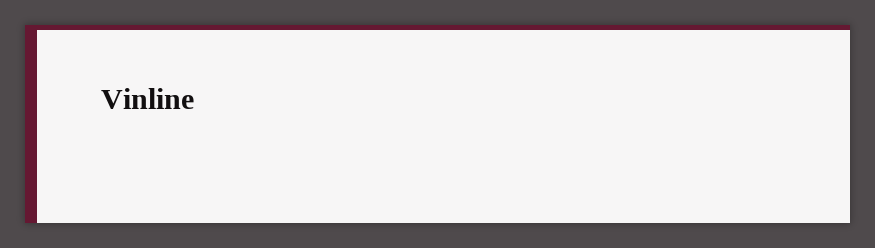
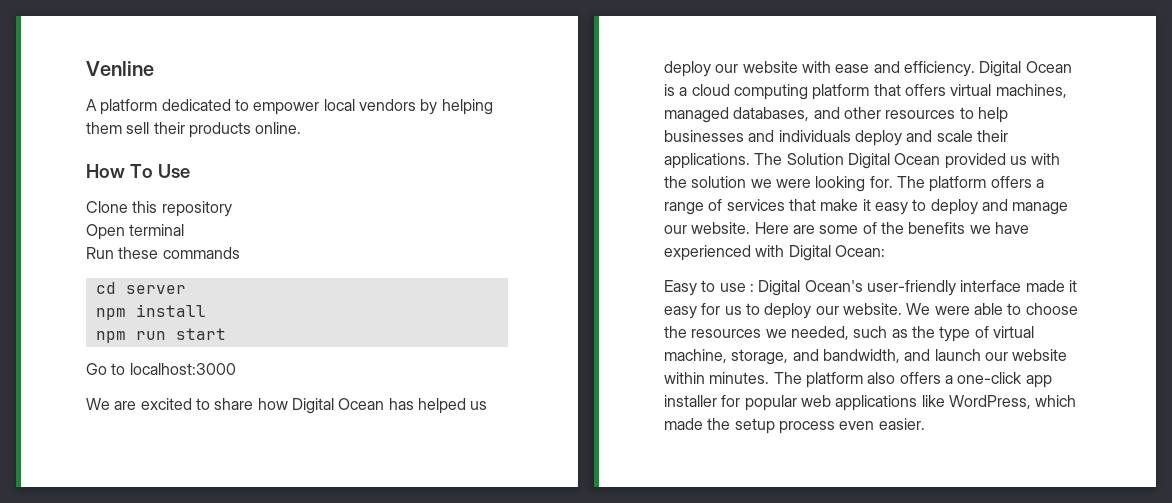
- Vinline
+ Venline
+ A platform dedicated to empower local vendors by helping them sell their products online.
+ How To Use
+ Clone this repository
+ Open terminal
+ Run these commands
+ cd server
+ npm install
+ npm run start
+ Go to localhost:3000
+ We are excited to share how Digital Ocean has helped us deploy our website with ease and efficiency. Digital Ocean is a cloud computing platform that offers virtual machines, managed databases, and other resources to help businesses and individuals deploy and scale their applications. The Solution Digital Ocean provided us with the solution we were looking for. The platform offers a range of services that make it easy to deploy and manage our website. Here are some of the benefits we have experienced with Digital Ocean:
+ Easy to use : Digital Ocean's user-friendly interface made it easy for us to deploy our website. We were able to choose the resources we needed, such as the type of virtual machine, storage, and bandwidth, and launch our website within minutes. The platform also offers a one-click app installer for popular web applications like WordPress, which made the setup process even easier.

